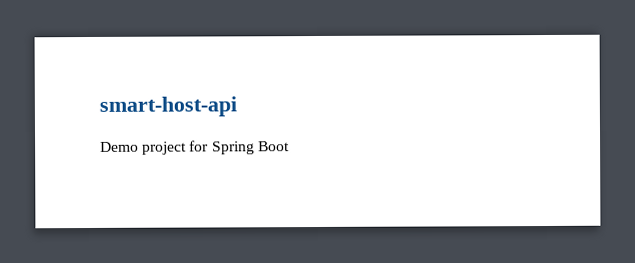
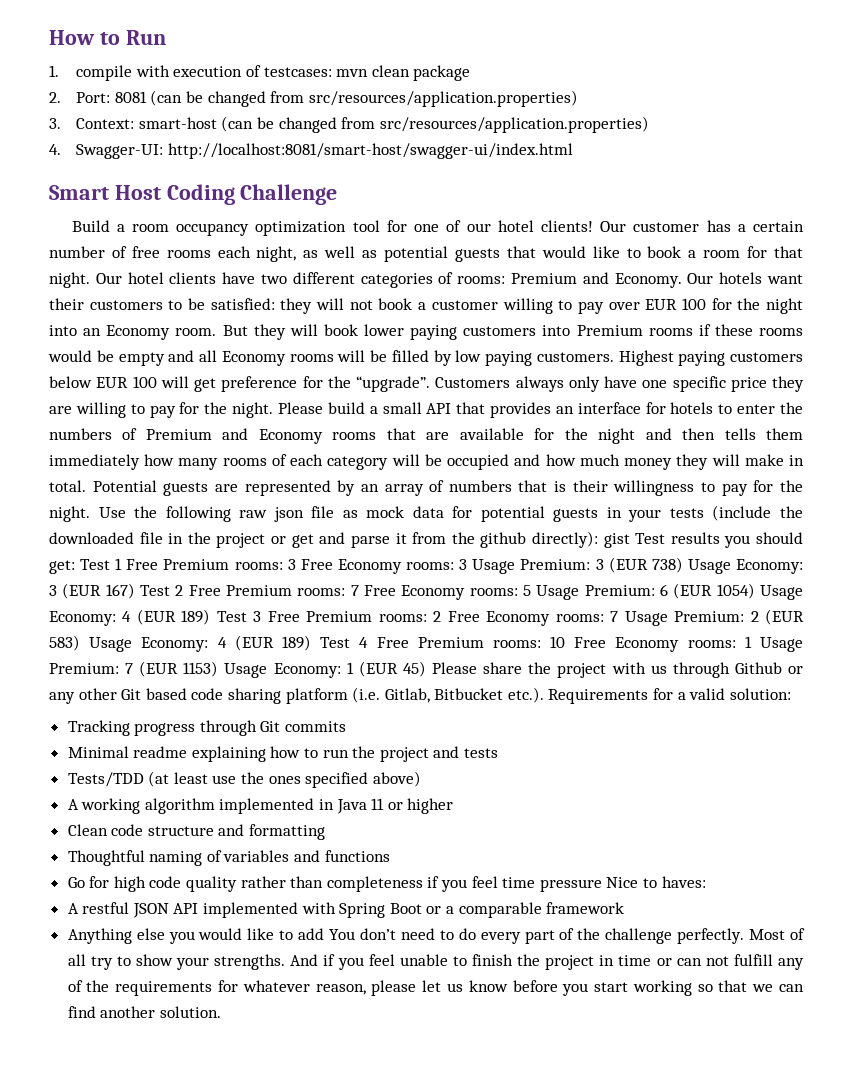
- smart-host-api
- Demo project for Spring Boot
+ How to Run
+ 1. compile with execution of testcases: mvn clean package
+ 2. Port: 8081 (can be changed from src/resources/application.properties)
+ 3. Context: smart-host (can be changed from src/resources/application.properties)
+ 4. Swagger-UI: http://localhost:8081/smart-host/swagger-ui/index.html
+ Smart Host Coding Challenge
+ Build a room occupancy optimization tool for one of our hotel clients! Our customer has a certain number of free rooms each night, as well as potential guests that would like to book a room for that night. Our hotel clients have two different categories of rooms: Premium and Economy. Our hotels want their customers to be satisfied: they will not book a customer willing to pay over EUR 100 for the night into an Economy room. But they will book lower paying customers into Premium rooms if these rooms would be empty and all Economy rooms will be filled by low paying customers. Highest paying customers below EUR 100 will get preference for the “upgrade”. Customers always only have one specific price they are willing to pay for the night. Please build a small API that provides an interface for hotels to enter the numbers of Premium and Economy rooms that are available for the night and then tells them immediately how many rooms of each category will be occupied and how much money they will make in total. Potential guests are represented by an array of numbers that is their willingness to pay for the night. Use the following raw json file as mock data for potential guests in your tests (include the downloaded file in the project or get and parse it from the github directly): gist Test results you should get: Test 1 Free Premium rooms: 3 Free Economy rooms: 3 Usage Premium: 3 (EUR 738) Usage Economy: 3 (EUR 167) Test 2 Free Premium rooms: 7 Free Economy rooms: 5 Usage Premium: 6 (EUR 1054) Usage Economy: 4 (EUR 189) Test 3 Free Premium rooms: 2 Free Economy rooms: 7 Usage Premium: 2 (EUR 583) Usage Economy: 4 (EUR 189) Test 4 Free Premium rooms: 10 Free Economy rooms: 1 Usage Premium: 7 (EUR 1153) Usage Economy: 1 (EUR 45) Please share the project with us through Github or any other Git based code sharing platform (i.e. Gitlab, Bitbucket etc.). Requirements for a valid solution:
+ Tracking progress through Git commits
+ Minimal readme explaining how to run the project and tests
+ Tests/TDD (at least use the ones specified above)
+ A working algorithm implemented in Java 11 or higher
+ Clean code structure and formatting
+ Thoughtful naming of variables and functions
+ Go for high code quality rather than completeness if you feel time pressure Nice to haves:
+ A restful JSON API implemented with Spring Boot or a comparable framework
+ Anything else you would like to add You don’t need to do every part of the challenge perfectly. Most of all try to show your strengths. And if you feel unable to finish the project in time or can not fulfill any of the requirements for whatever reason, please let us know before you start working so that we can find another solution.

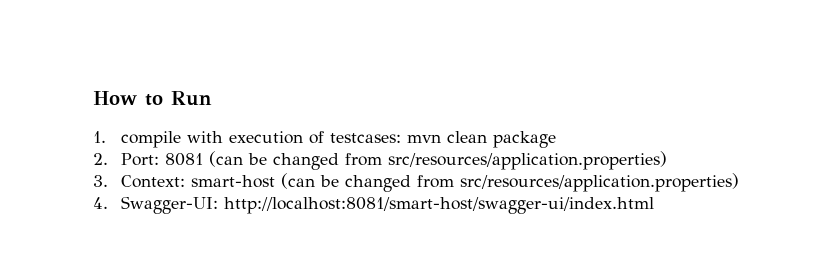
- Smart Host Coding Challenge
- Build a room occupancy optimization tool for one of our hotel clients! Our customer has a certain number of free rooms each night, as well as potential guests that would like to book a room for that night. Our hotel clients have two different categories of rooms: Premium and Economy. Our hotels want their customers to be satisfied: they will not book a customer willing to pay over EUR 100 for the night into an Economy room. But they will book lower paying customers into Premium rooms if these rooms would be empty and all Economy rooms will be filled by low paying customers. Highest paying customers below EUR 100 will get preference for the “upgrade”. Customers always only have one specific price they are willing to pay for the night. Please build a small API that provides an interface for hotels to enter the numbers of Premium and Economy rooms that are available for the night and then tells them immediately how many rooms of each category will be occupied and how much money they will make in total. Potential guests are represented by an array of numbers that is their willingness to pay for the night. Use the following raw json file as mock data for potential guests in your tests (include the downloaded file in the project or get and parse it from the github directly): gist Test results you should get: Test 1 Free Premium rooms: 3 Free Economy rooms: 3 Usage Premium: 3 (EUR 738) Usage Economy: 3 (EUR 167) Test 2 Free Premium rooms: 7 Free Economy rooms: 5 Usage Premium: 6 (EUR 1054) Usage Economy: 4 (EUR 189) Test 3 Free Premium rooms: 2 Free Economy rooms: 7 Usage Premium: 2 (EUR 583) Usage Economy: 4 (EUR 189) Test 4 Free Premium rooms: 10 Free Economy rooms: 1 Usage Premium: 7 (EUR 1153) Usage Economy: 1 (EUR 45) Please share the project with us through Github or any other Git based code sharing platform (i.e. Gitlab, Bitbucket etc.). Requirements for a valid solution:
- Tracking progress through Git commits
- Minimal readme explaining how to run the project and tests
- Tests/TDD (at least use the ones specified above)
- A working algorithm implemented in Java 11 or higher
- Clean code structure and formatting
- Thoughtful naming of variables and functions
- Go for high code quality rather than completeness if you feel time pressure Nice to haves:
- A restful JSON API implemented with Spring Boot or a comparable framework
- Anything else you would like to add You don’t need to do every part of the challenge perfectly. Most of all try to show your strengths. And if you feel unable to finish the project in time or can not fulfill any of the requirements for whatever reason, please let us know before you start working so that we can find another solution.

